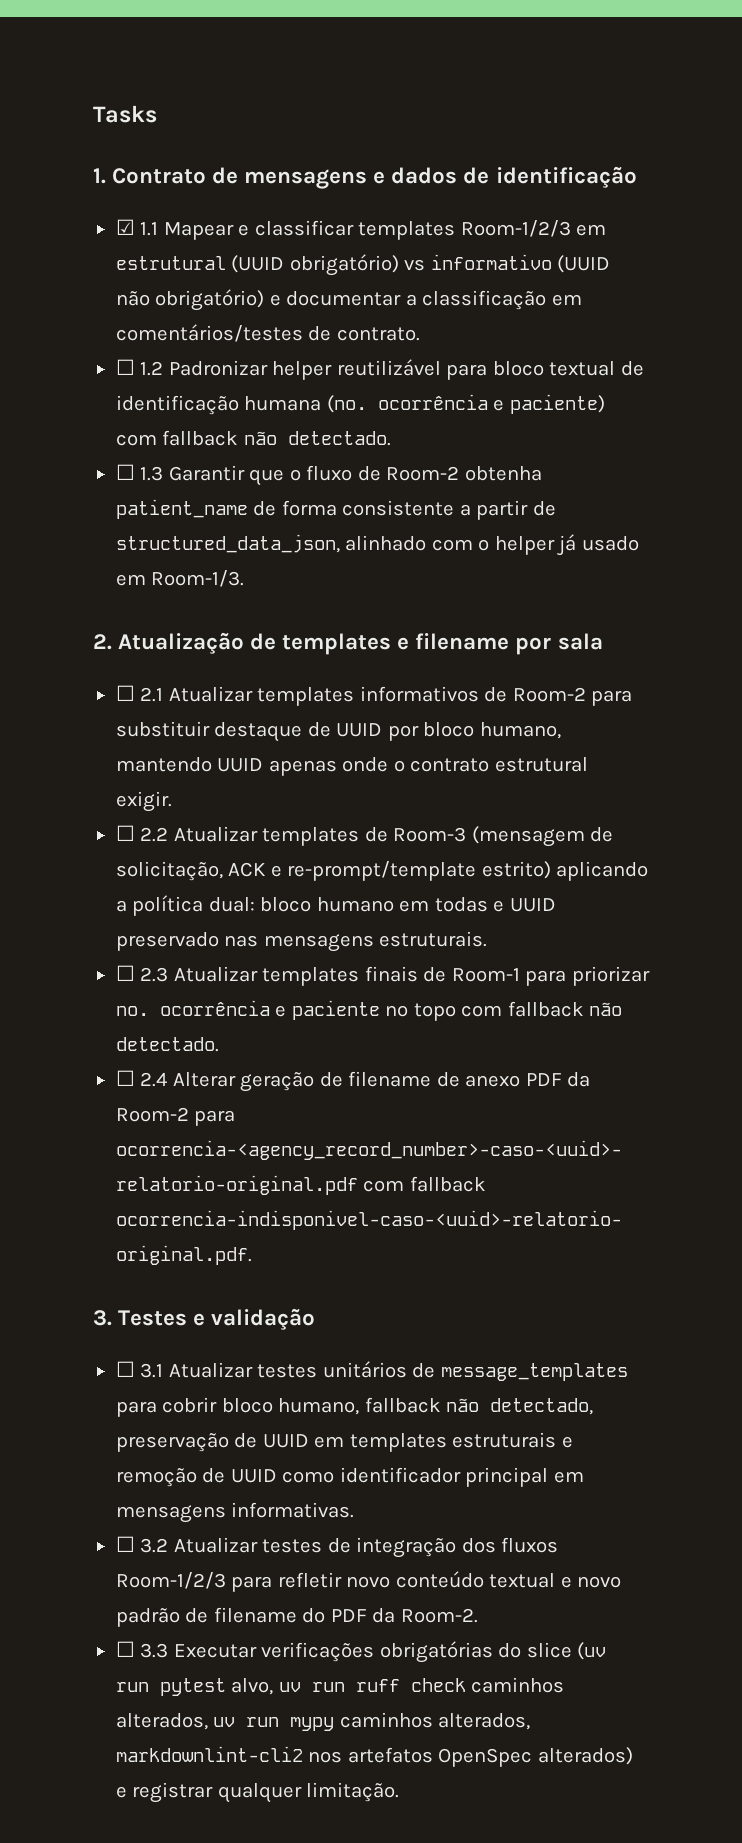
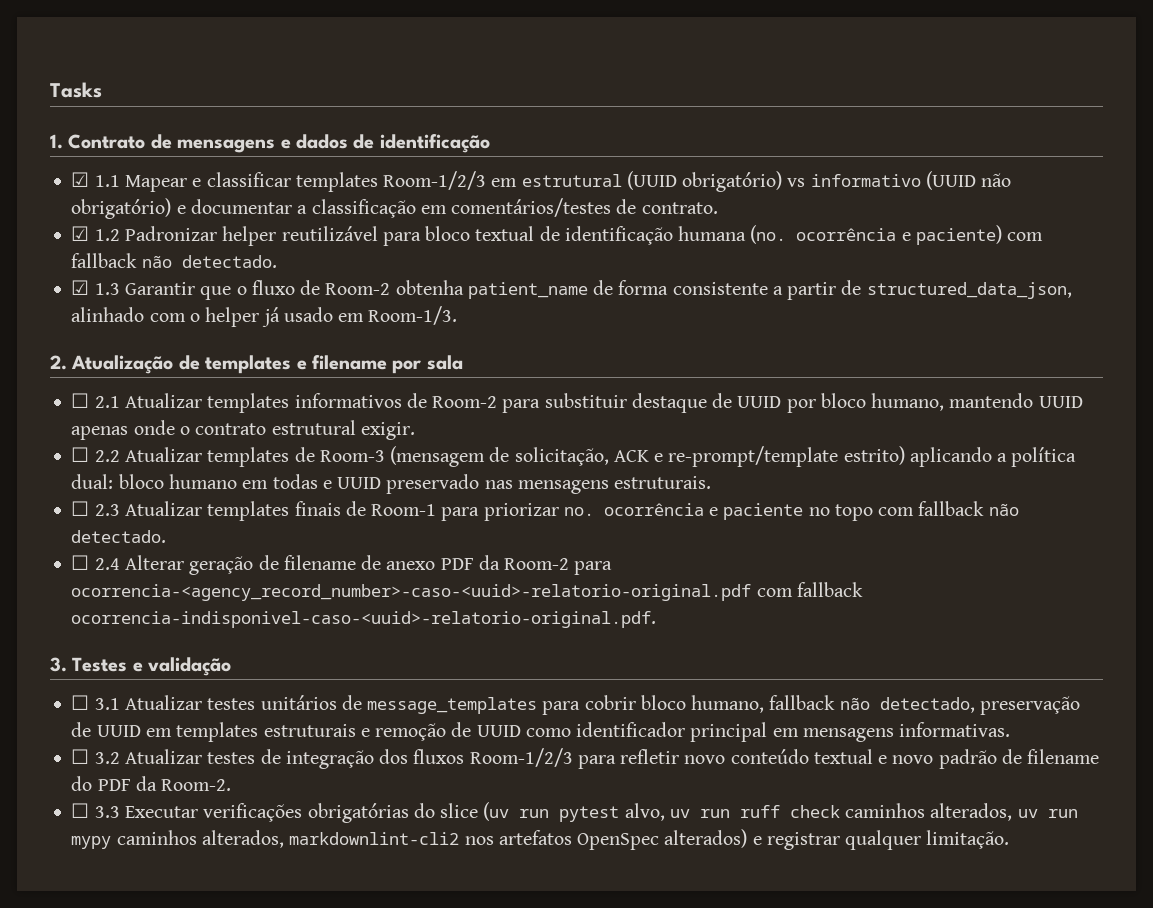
- ☐ 1.2 Padronizar helper reutilizável para bloco textual de identificação humana (no. ocorrência e paciente) com fallback não detectado.
+ ☑ 1.2 Padronizar helper reutilizável para bloco textual de identificação humana (no. ocorrência e paciente) com fallback não detectado.
- ☐ 1.3 Garantir que o fluxo de Room-2 obtenha patient_name de forma consistente a partir de structured_data_json, alinhado com o helper já usado em Room-1/3.
+ ☑ 1.3 Garantir que o fluxo de Room-2 obtenha patient_name de forma consistente a partir de structured_data_json, alinhado com o helper já usado em Room-1/3.

